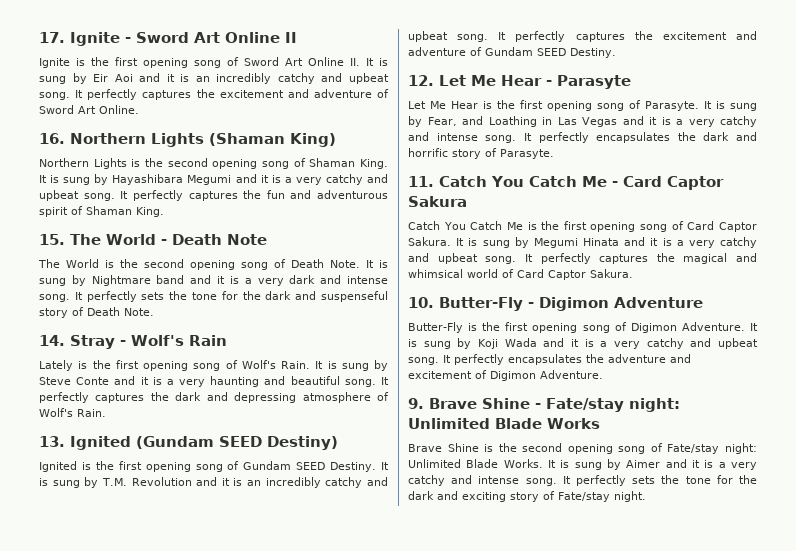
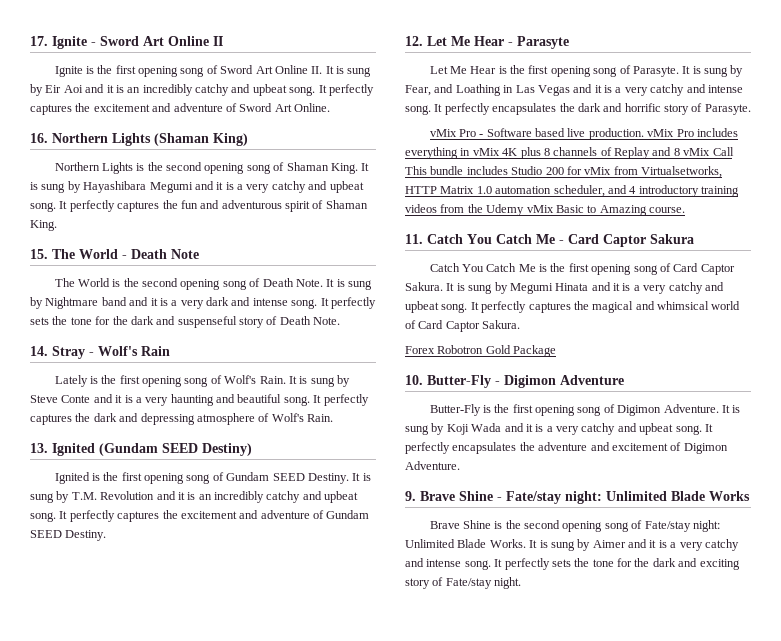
+ vMix Pro - Software based live production. vMix Pro includes everything in vMix 4K plus 8 channels of Replay and 8 vMix Call This bundle includes Studio 200 for vMix from Virtualsetworks, HTTP Matrix 1.0 automation scheduler, and 4 introductory training videos from the Udemy vMix Basic to Amazing course.
+ Forex Robotron Gold Package

